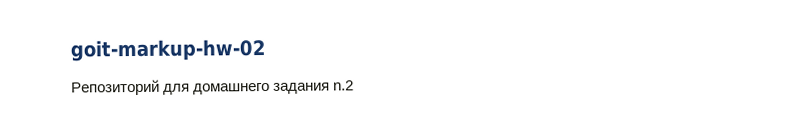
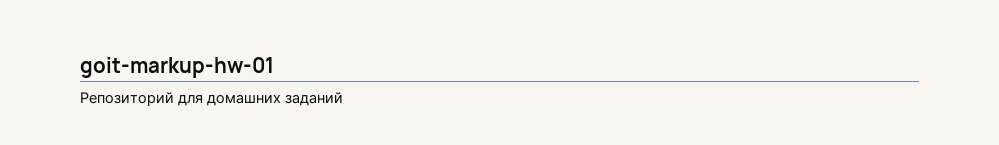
- goit-markup-hw-02
+ goit-markup-hw-01
- Репозиторий для домашнего задания n.2
+ Репозиторий для домашних заданий

